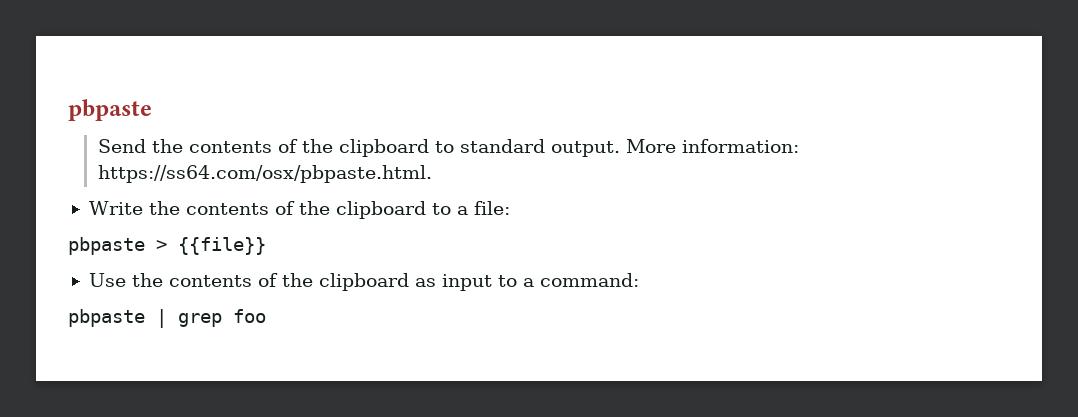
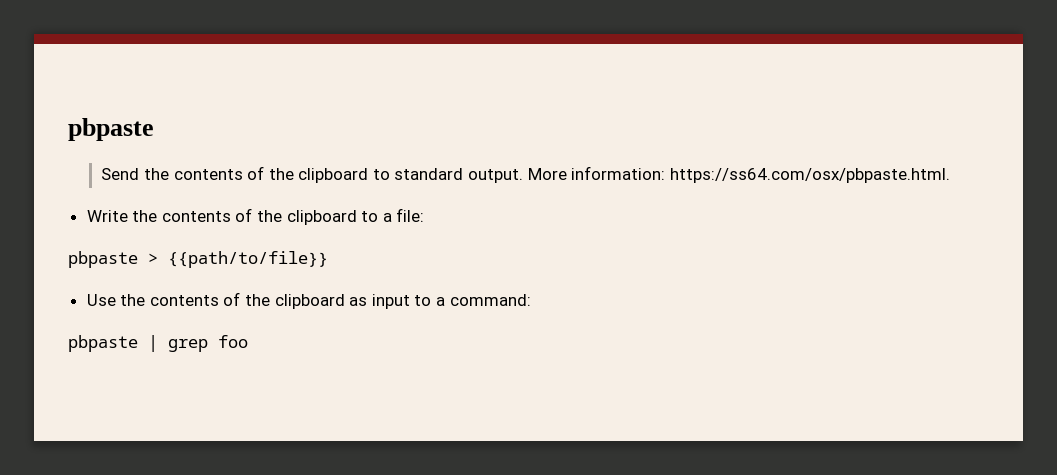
- pbpaste > {{file}}
+ pbpaste > {{path/to/file}}

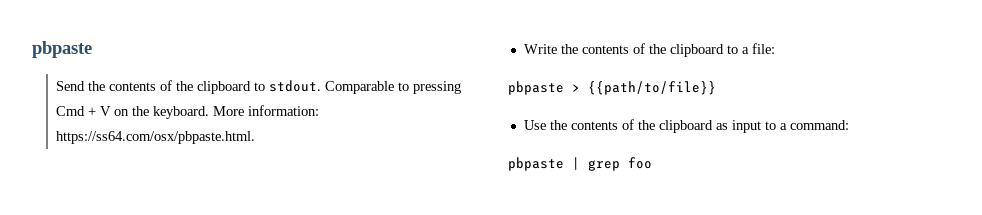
- Send the contents of the clipboard to standard output.
+ Send the contents of the clipboard to stdout. Comparable to pressing Cmd + V on the keyboard.

